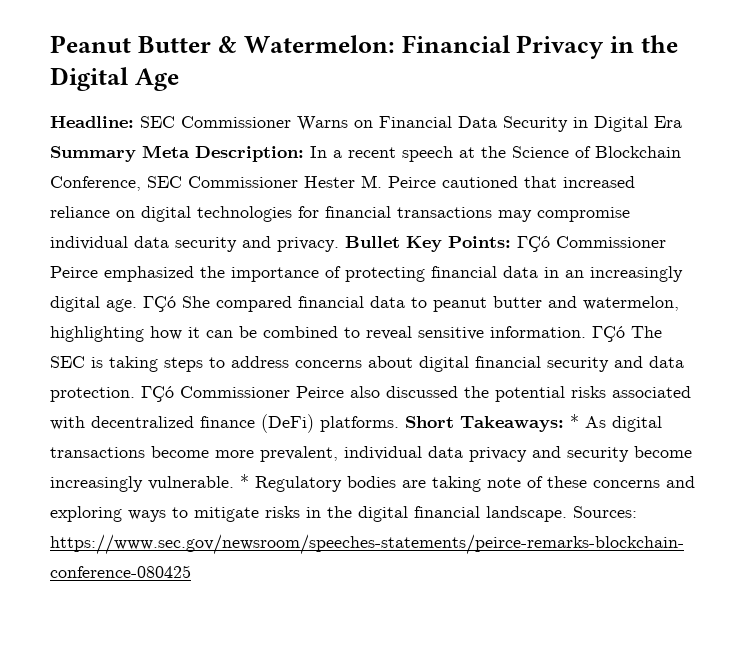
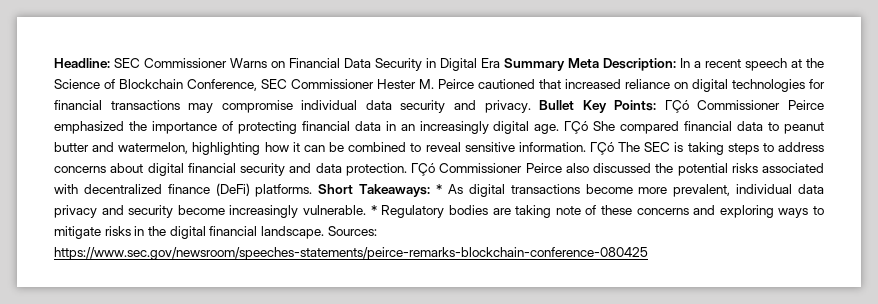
- Peanut Butter & Watermelon: Financial Privacy in the Digital Age

